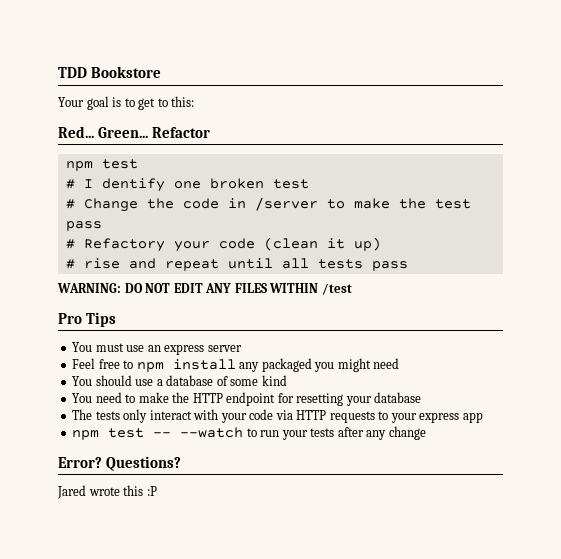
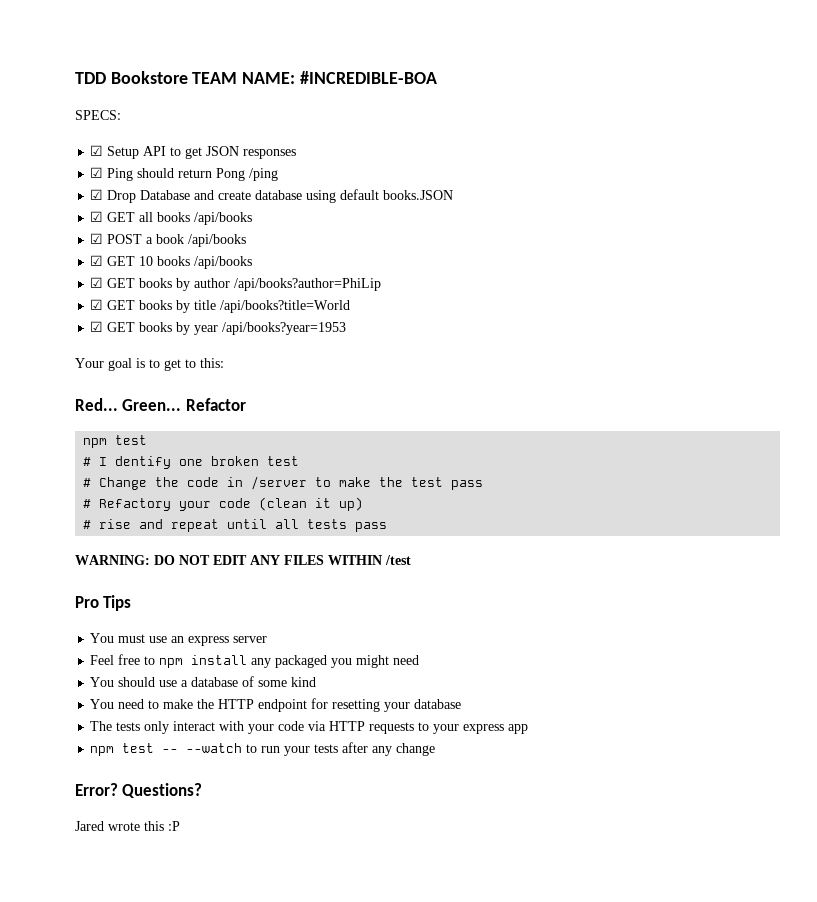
- TDD Bookstore
+ TDD Bookstore TEAM NAME: #INCREDIBLE-BOA
+ SPECS:
+ ☑ Setup API to get JSON responses
+ ☑ Ping should return Pong /ping
+ ☑ Drop Database and create database using default books.JSON
+ ☑ GET all books /api/books
+ ☑ POST a book /api/books
+ ☑ GET 10 books /api/books
+ ☑ GET books by author /api/books?author=PhiLip
+ ☑ GET books by title /api/books?title=World
+ ☑ GET books by year /api/books?year=1953

